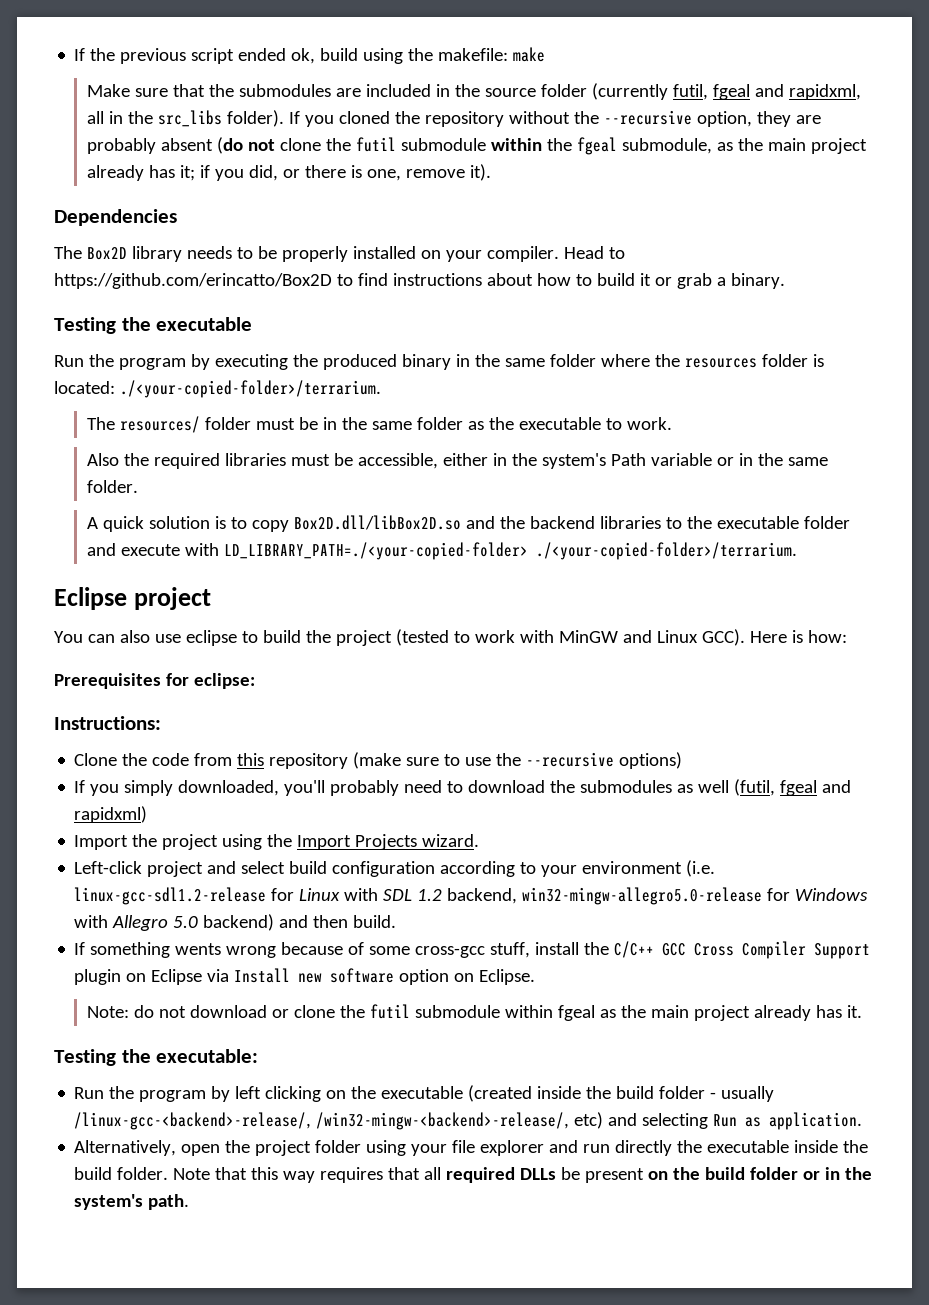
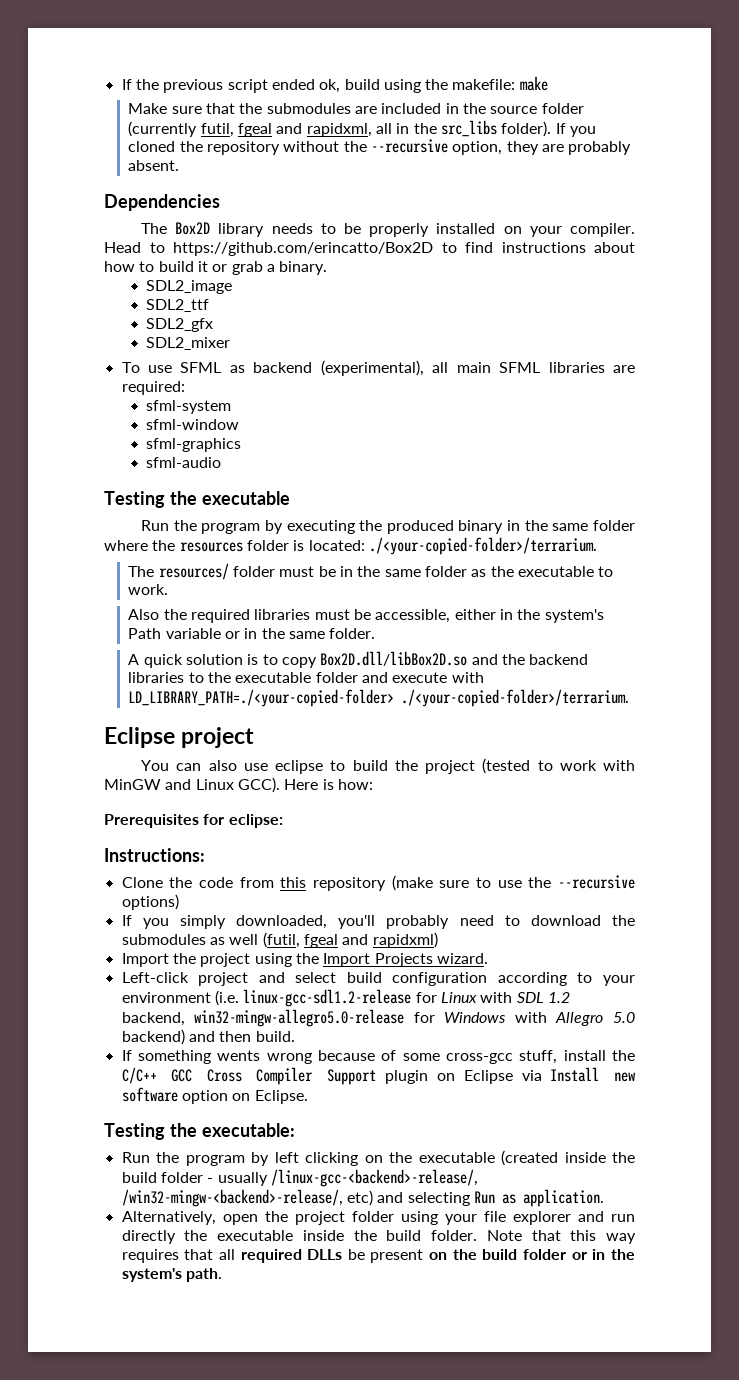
- If you cloned the repository without the --recursive option, they are probably absent (do not clone the futil submodule within the fgeal submodule, as the main project already has it; if you did, or there is one, remove it).
+ If you cloned the repository without the --recursive option, they are probably absent.
+ SDL2_image
+ SDL2_ttf
+ SDL2_gfx
+ SDL2_mixer
+ To use SFML as backend (experimental), all main SFML libraries are required:
+ sfml-system
+ sfml-window
+ sfml-graphics
+ sfml-audio
- Note: do not download or clone the futil submodule within fgeal as the main project already has it.

